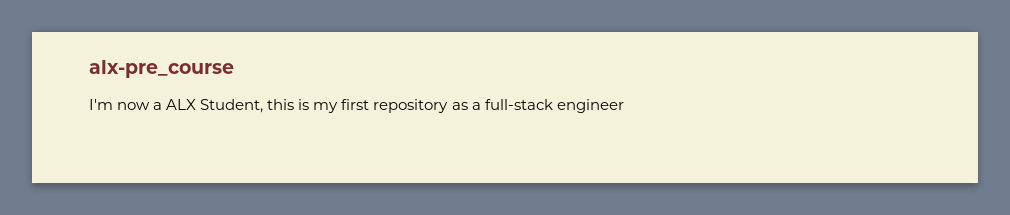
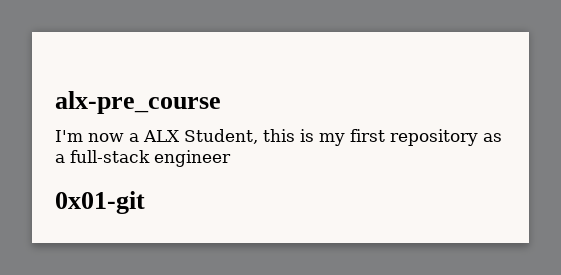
+ 0x01-git

